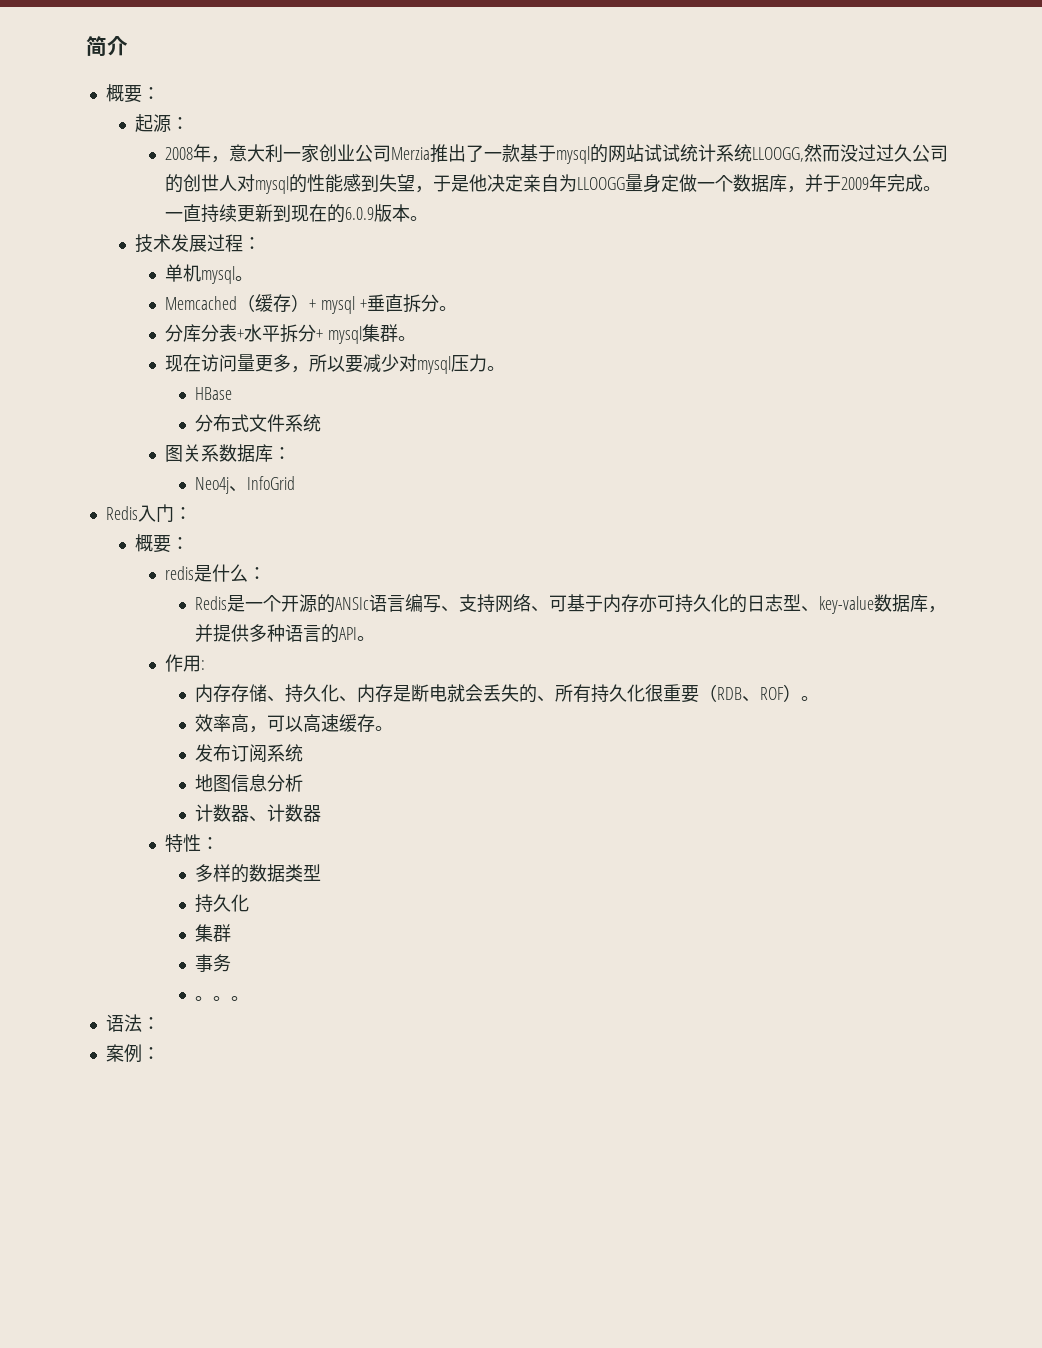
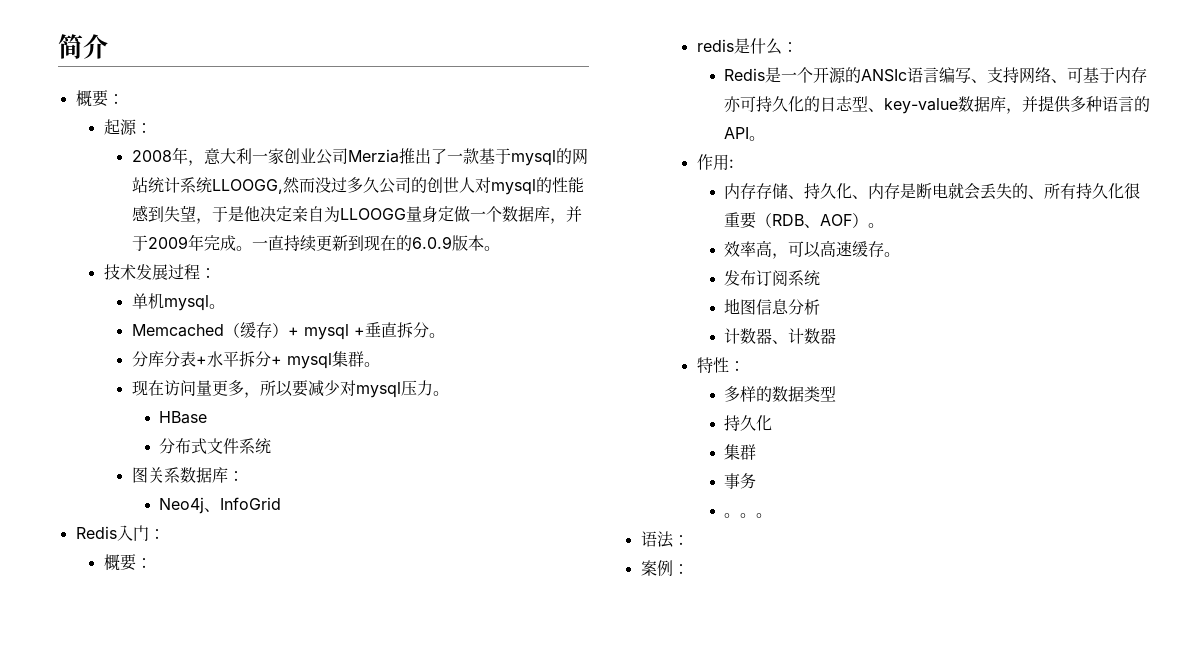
- 2008年，意大利一家创业公司Merzia推出了一款基于mysql的网站试试统计系统LLOOGG,然而没过过久公司的创世人对mysql的性能感到失望，于是他决定亲自为LLOOGG量身定做一个数据库，并于2009年完成。
+ 2008年，意大利一家创业公司Merzia推出了一款基于mysql的网站统计系统LLOOGG,然而没过多久公司的创世人对mysql的性能感到失望，于是他决定亲自为LLOOGG量身定做一个数据库，并于2009年完成。
- 内存存储、持久化、内存是断电就会丢失的、所有持久化很重要（RDB、ROF）。
+ 内存存储、持久化、内存是断电就会丢失的、所有持久化很重要（RDB、AOF）。

